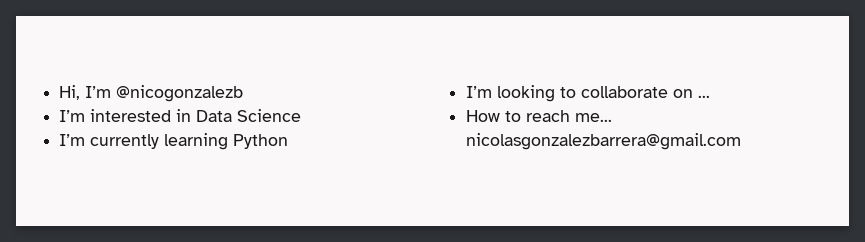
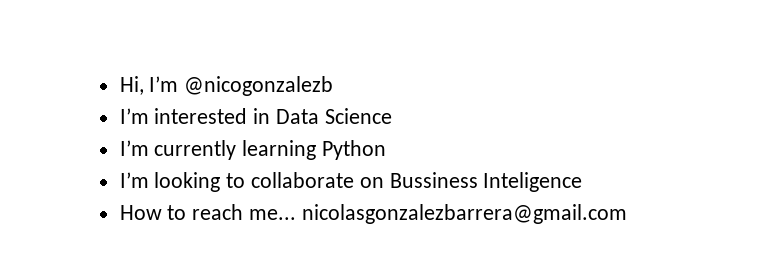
- I’m looking to collaborate on ...
+ I’m looking to collaborate on Bussiness Inteligence

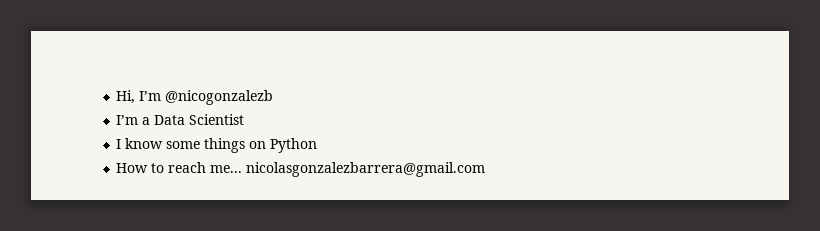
- I’m interested in Data Science
- I’m currently learning Python
- I’m looking to collaborate on Bussiness Inteligence
+ I’m a Data Scientist
+ I know some things on Python

